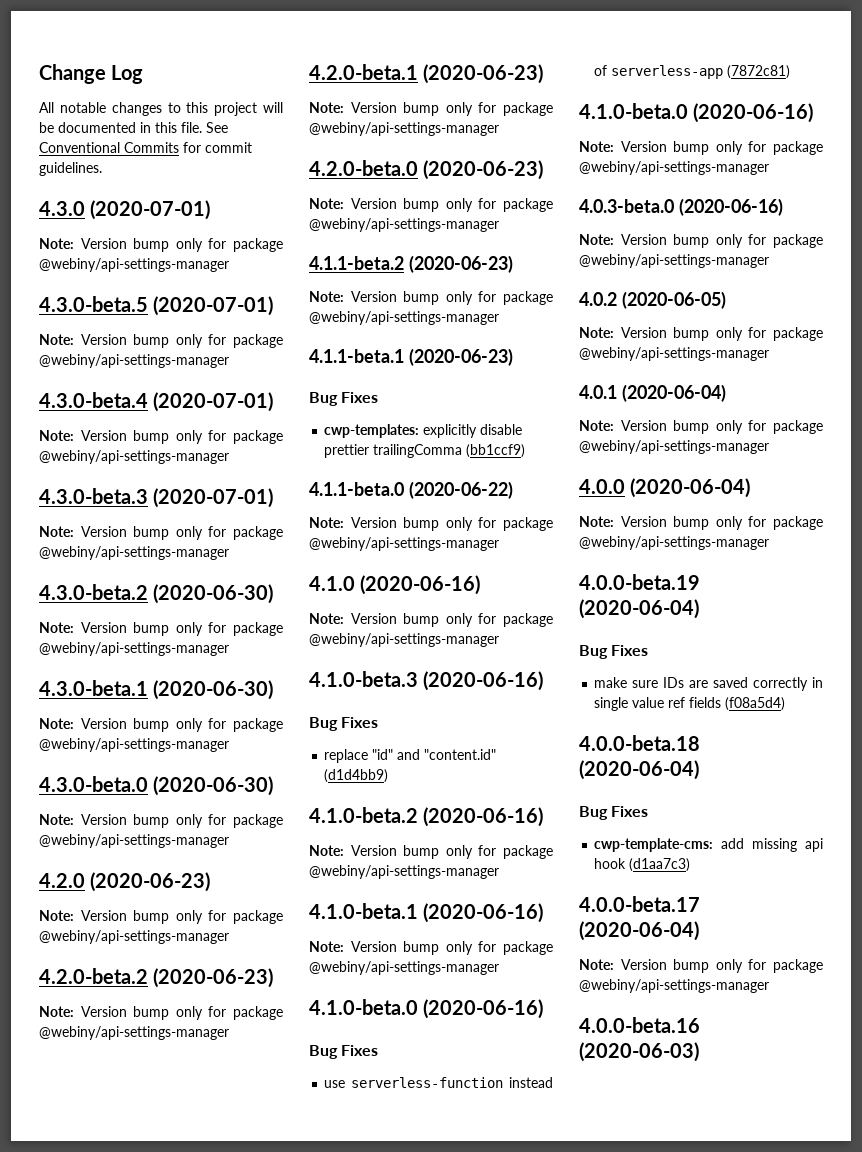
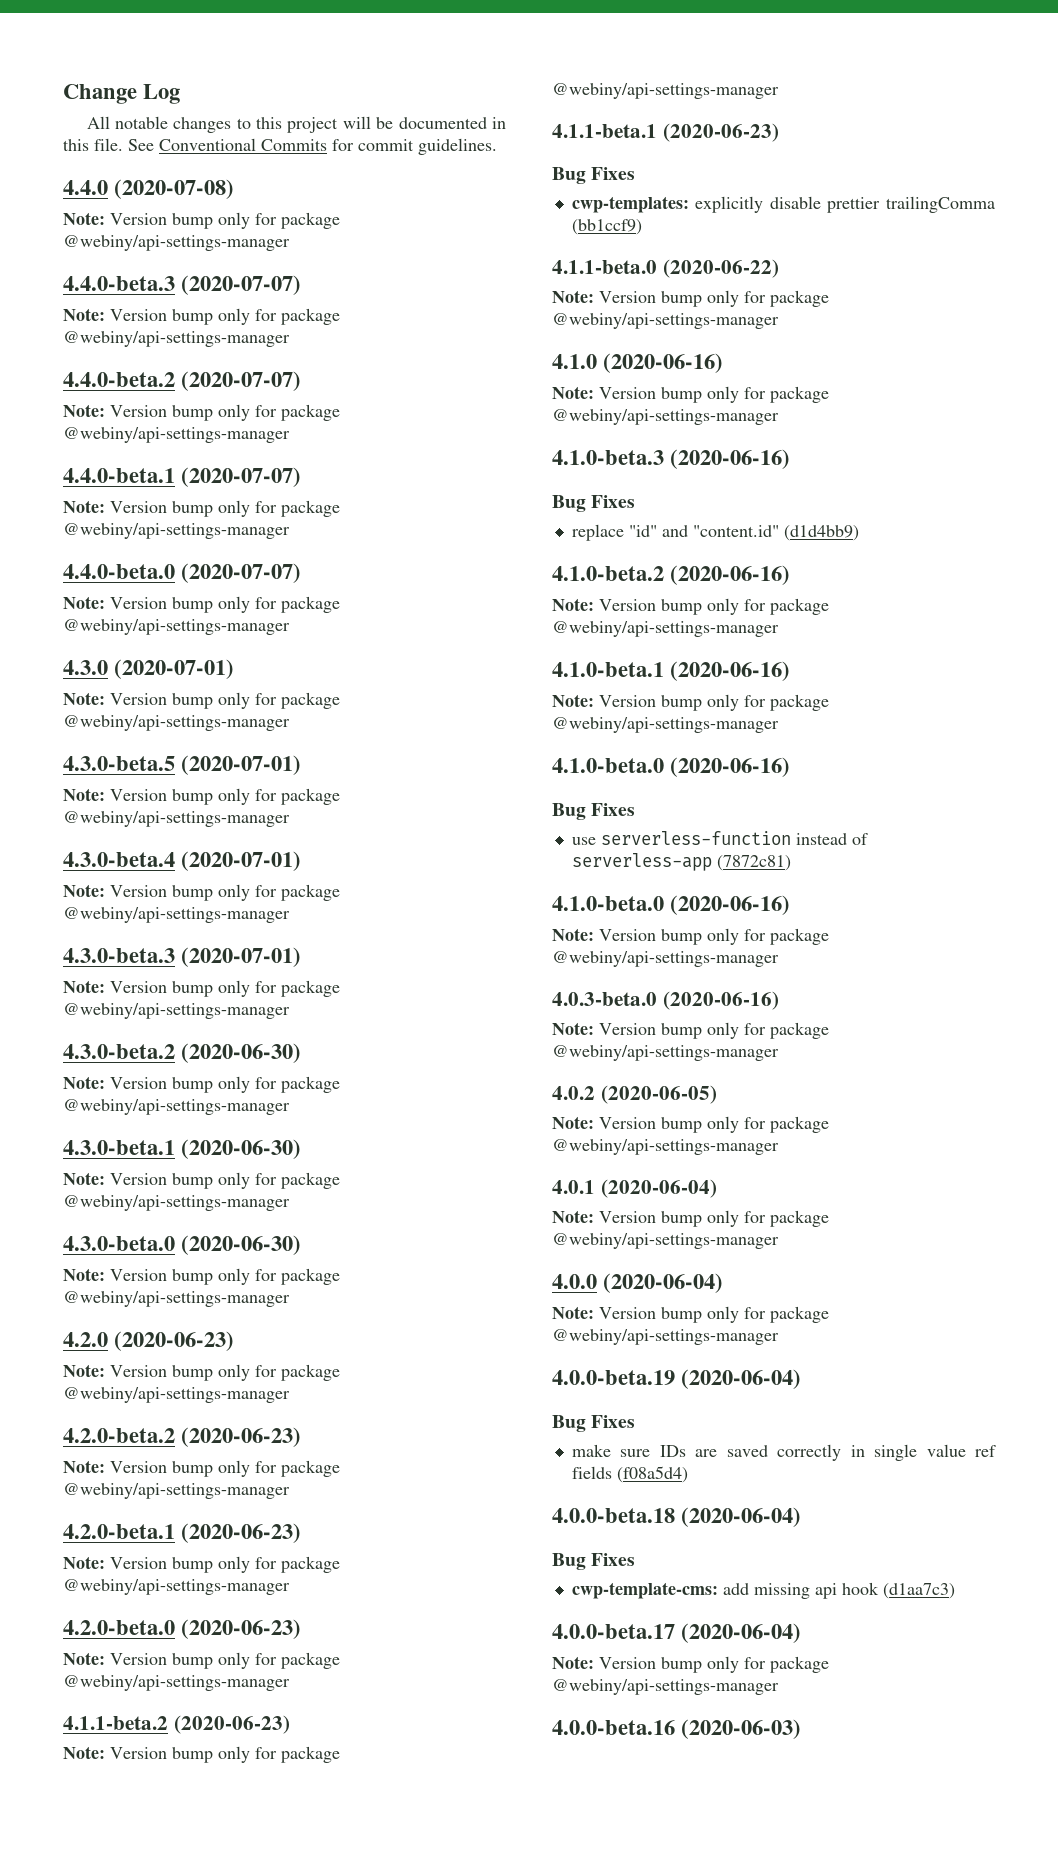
+ 4.4.0 (2020-07-08)
+ Note: Version bump only for package @webiny/api-settings-manager
+ 4.4.0-beta.3 (2020-07-07)
+ Note: Version bump only for package @webiny/api-settings-manager
+ 4.4.0-beta.2 (2020-07-07)
+ Note: Version bump only for package @webiny/api-settings-manager
+ 4.4.0-beta.1 (2020-07-07)
+ Note: Version bump only for package @webiny/api-settings-manager
+ 4.4.0-beta.0 (2020-07-07)
+ Note: Version bump only for package @webiny/api-settings-manager

